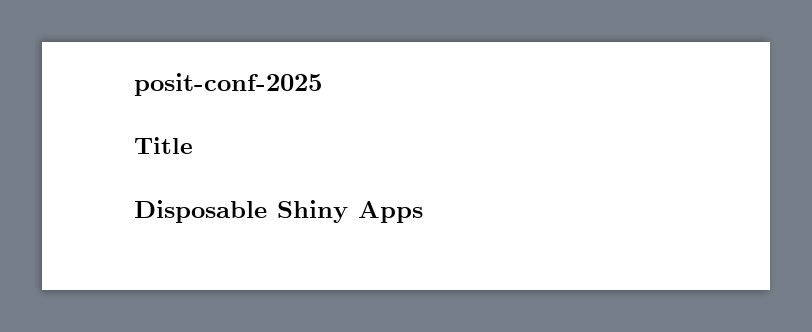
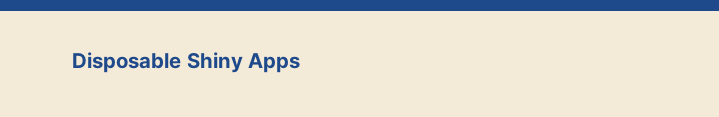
- posit-conf-2025
- Title

